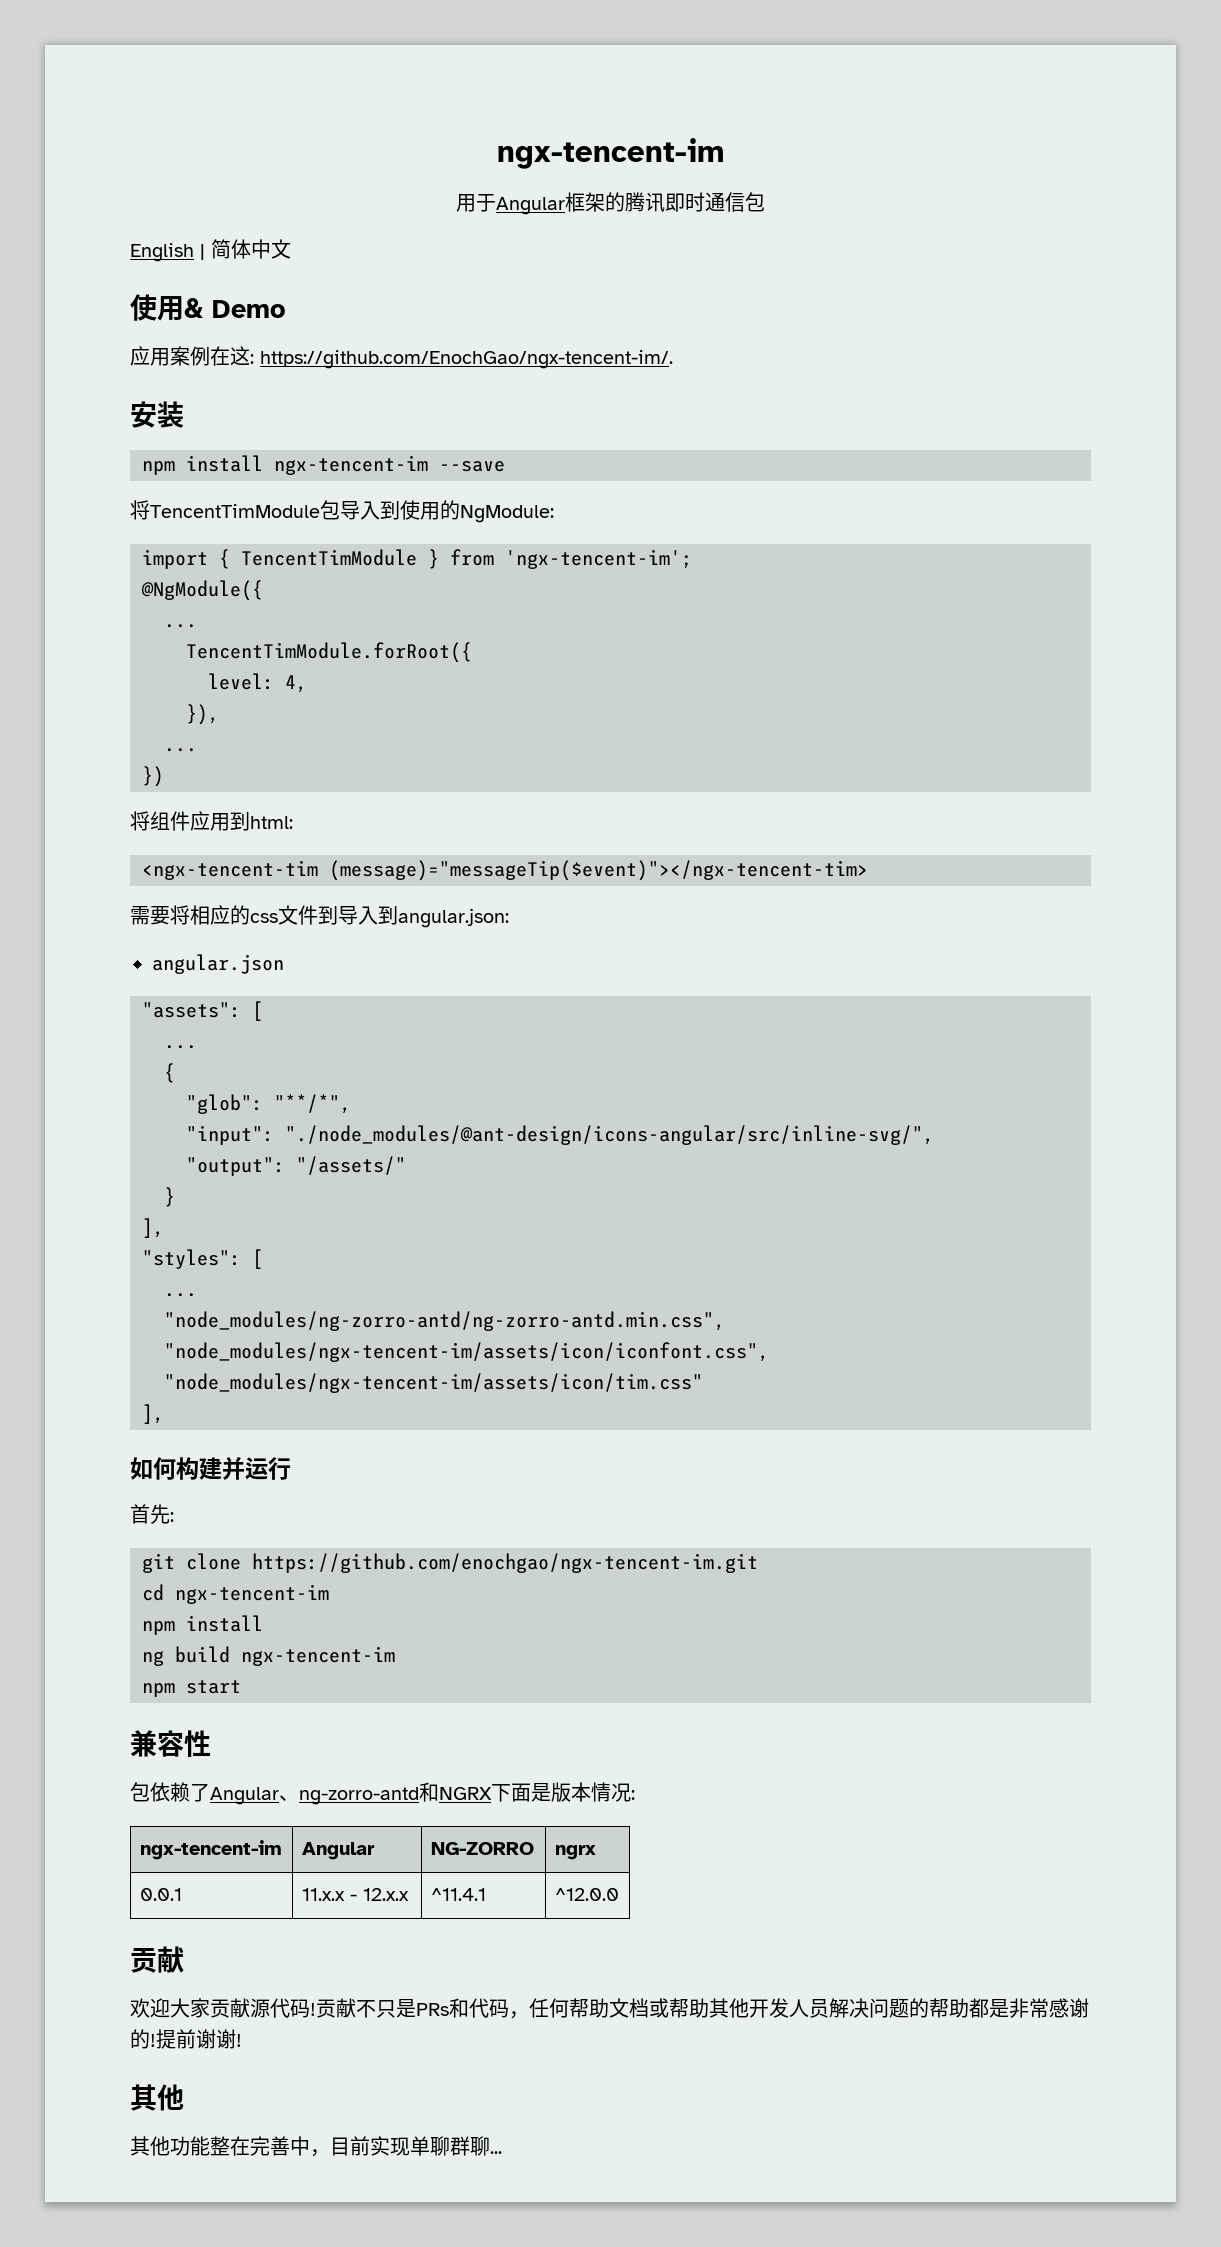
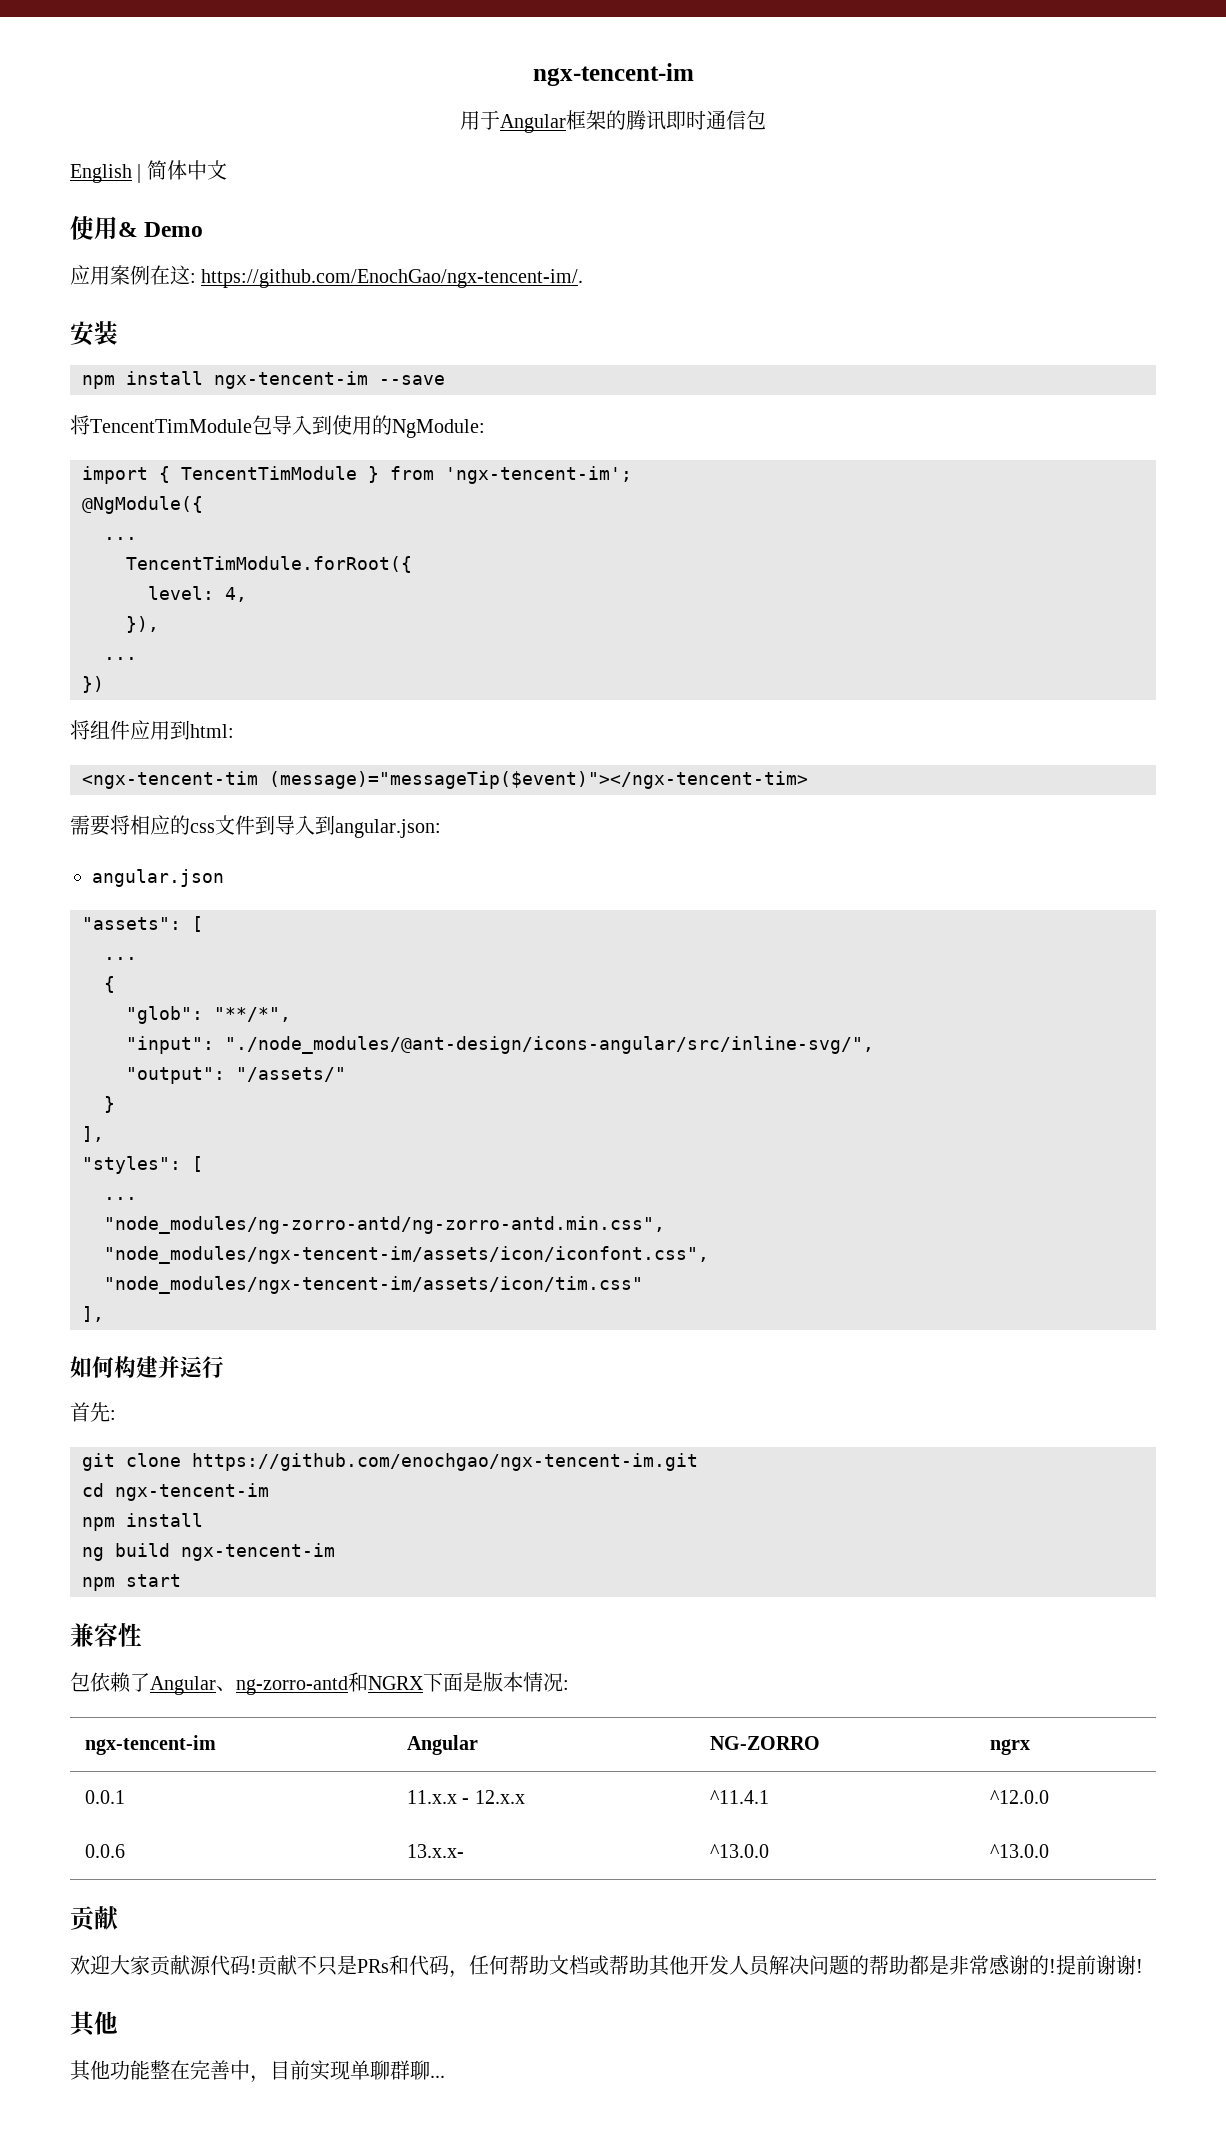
+ 0.0.6 | 13.x.x- | ^13.0.0 | ^13.0.0

